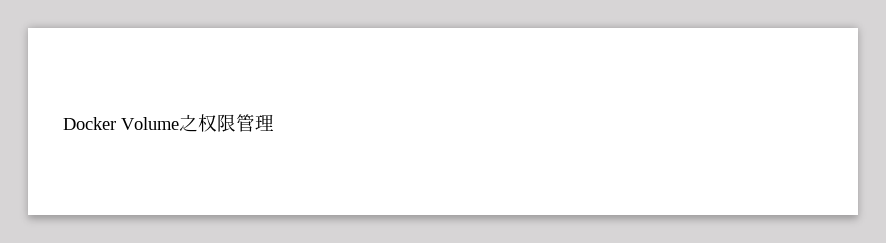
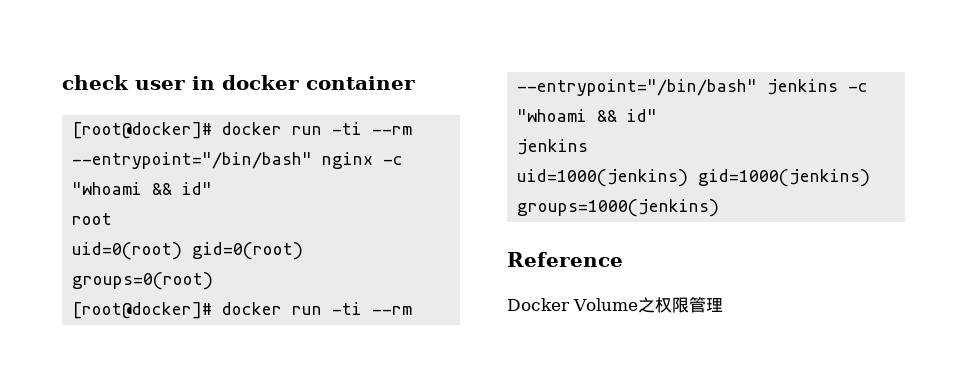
+ check user in docker container
+ [root@docker]# docker run -ti --rm --entrypoint="/bin/bash" nginx -c "whoami && id"
+ root
+ uid=0(root) gid=0(root) groups=0(root)
+ [root@docker]# docker run -ti --rm --entrypoint="/bin/bash" jenkins -c "whoami && id"
+ jenkins
+ uid=1000(jenkins) gid=1000(jenkins) groups=1000(jenkins)
+ Reference

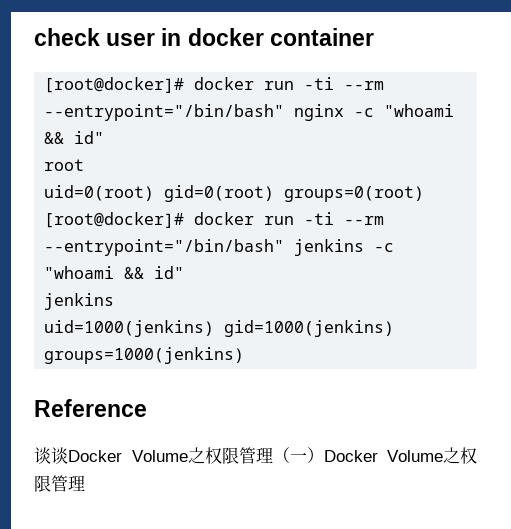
- Docker Volume之权限管理
+ 谈谈Docker Volume之权限管理（一）Docker Volume之权限管理

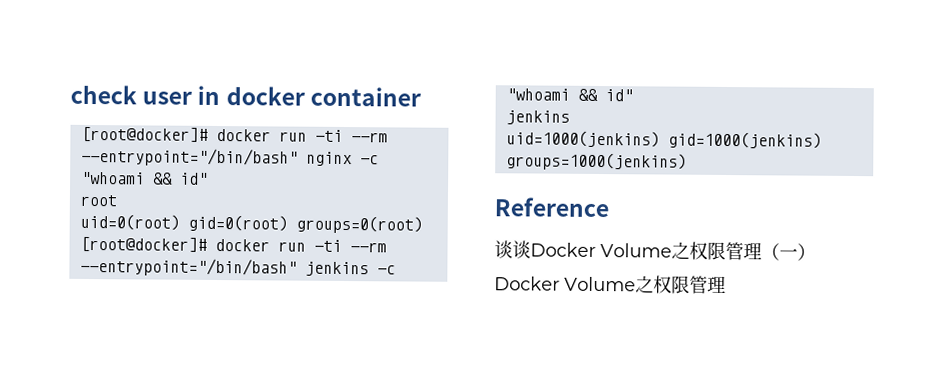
- 谈谈Docker Volume之权限管理（一）Docker Volume之权限管理
+ 谈谈Docker Volume之权限管理（一）
+ Docker Volume之权限管理

